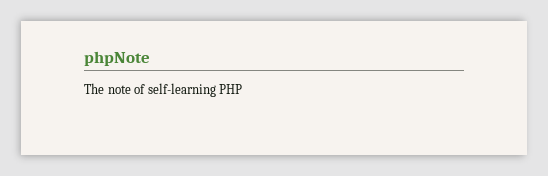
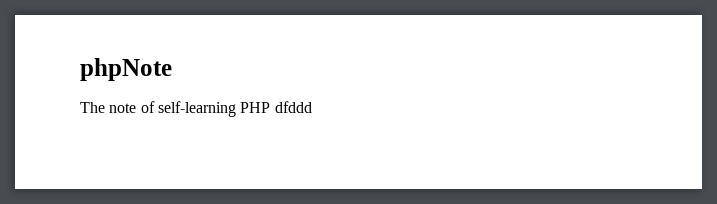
- The note of self-learning PHP
+ The note of self-learning PHP dfddd

